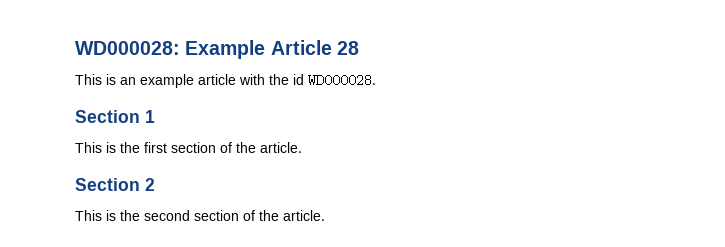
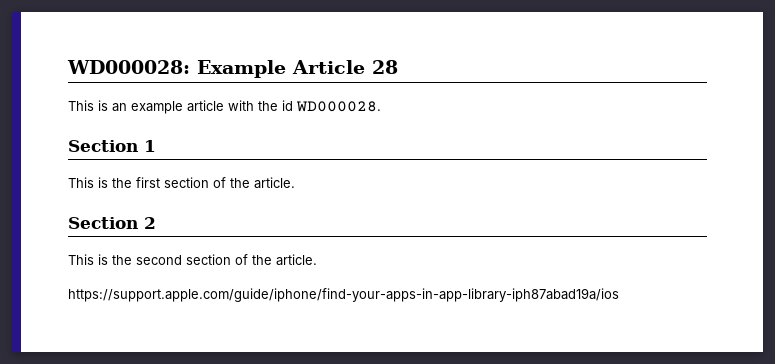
+ https://support.apple.com/guide/iphone/find-your-apps-in-app-library-iph87abad19a/ios

